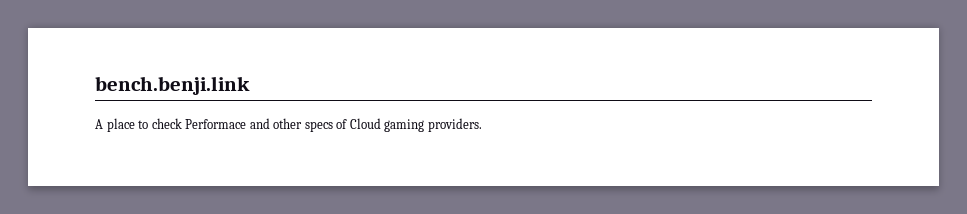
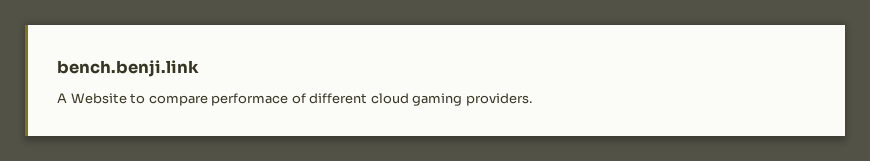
- A place to check Performace and other specs of Cloud gaming providers.
+ A Website to compare performace of different cloud gaming providers.

